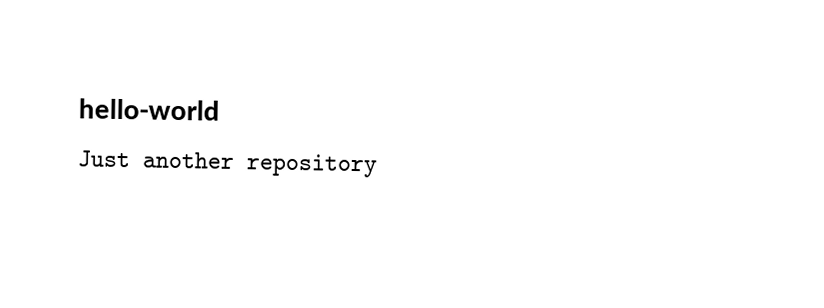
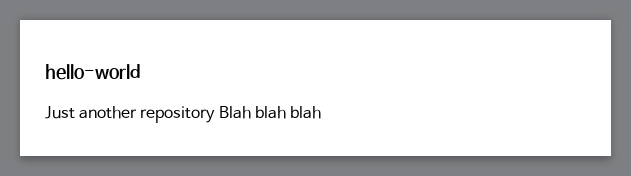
- Just another repository
+ Just another repository Blah blah blah

